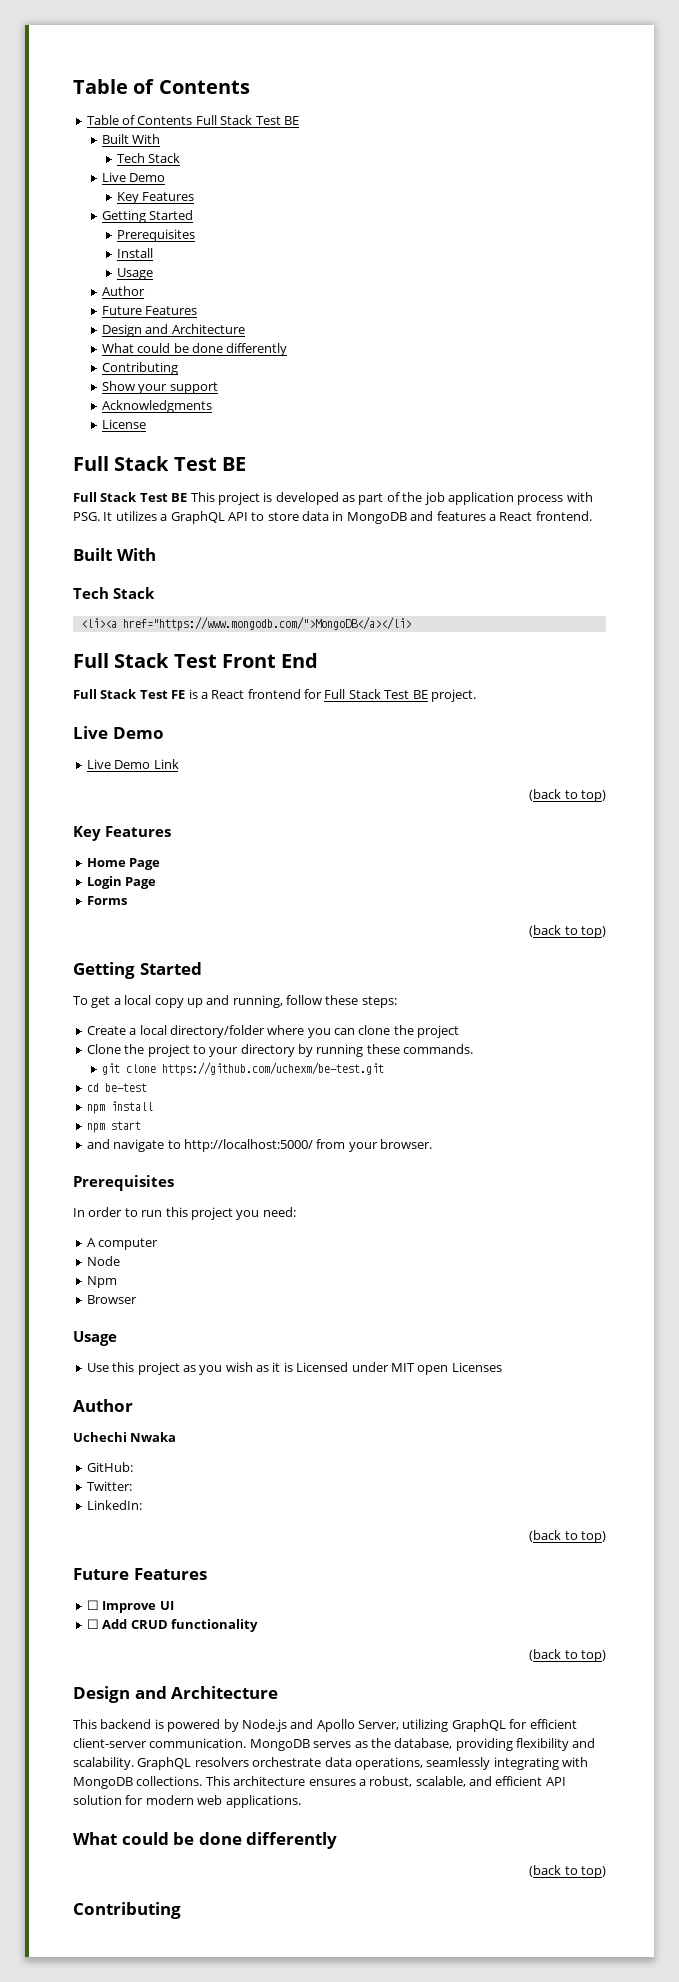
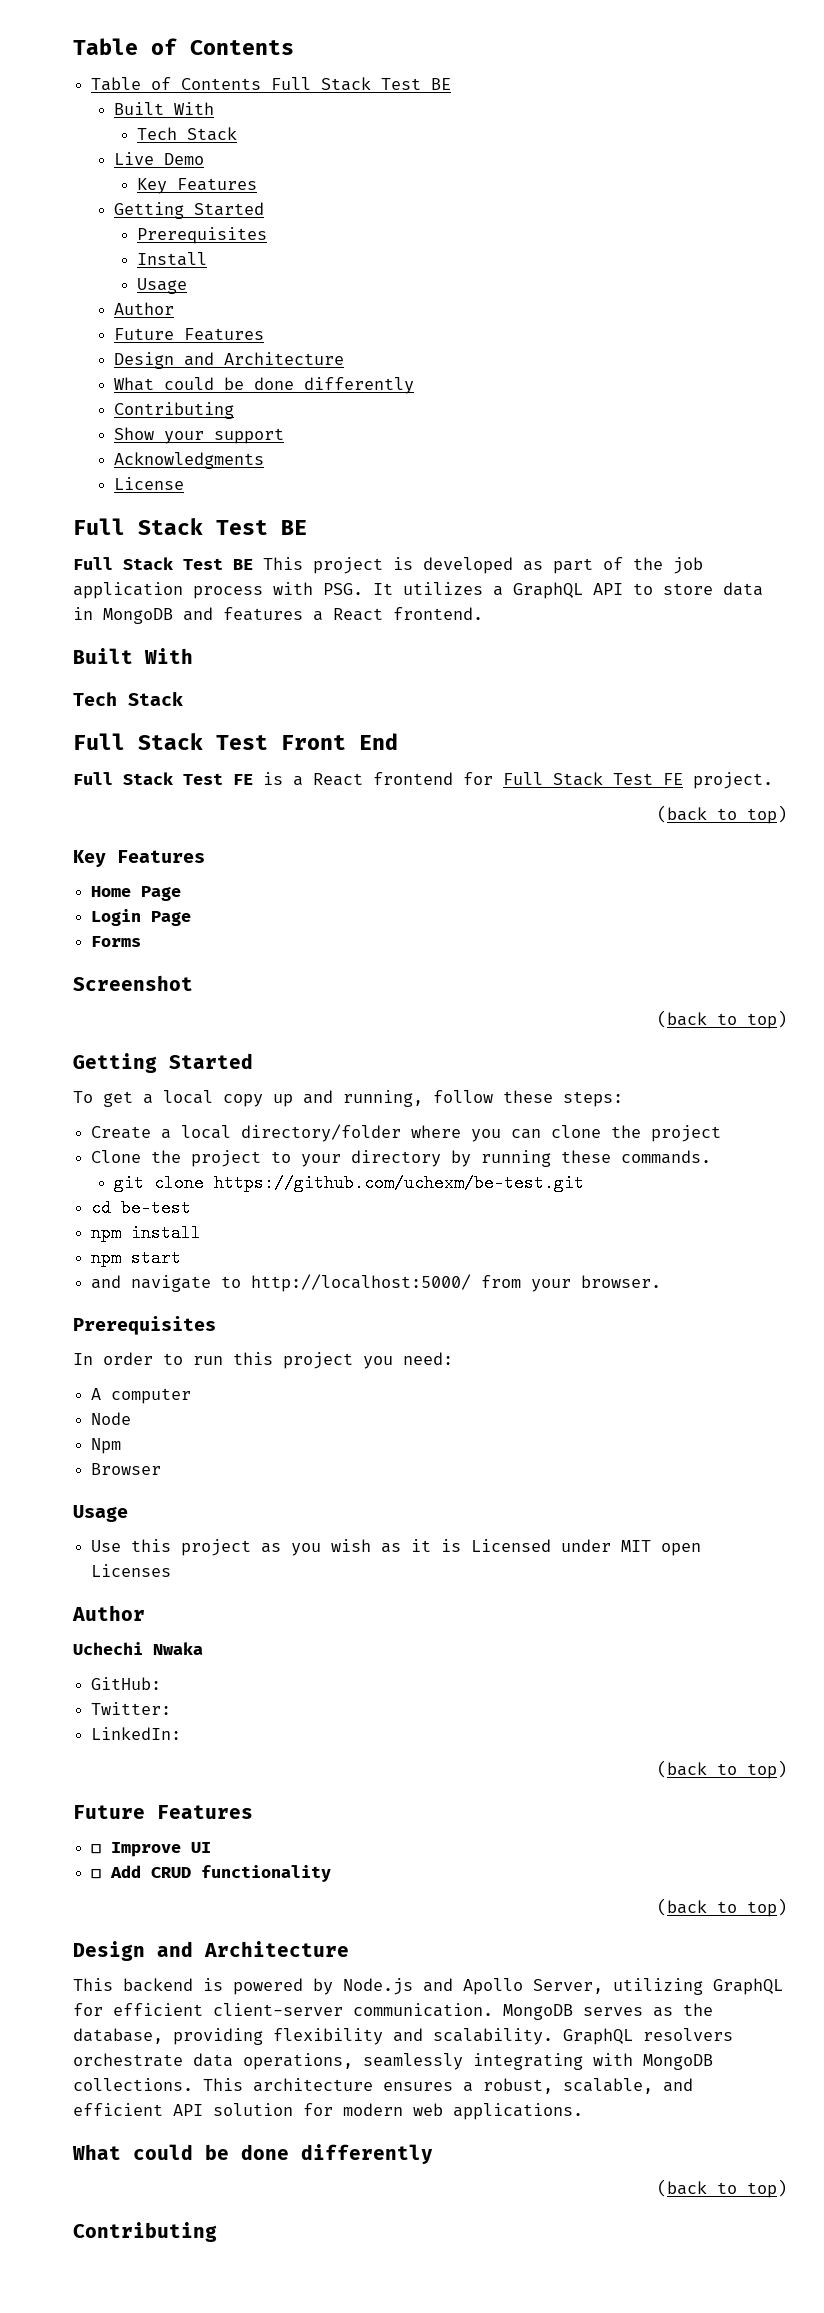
- <li><a href="https://www.mongodb.com/">MongoDB</a></li>
- Full Stack Test FE is a React frontend for Full Stack Test BE project.
- Live Demo
- Live Demo Link
+ Full Stack Test FE is a React frontend for Full Stack Test FE project.
+ Screenshot

